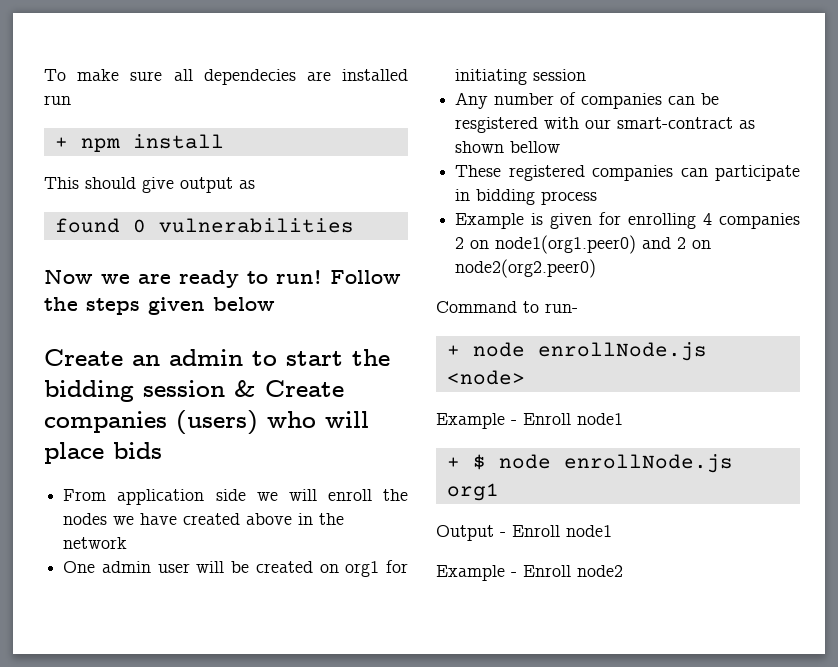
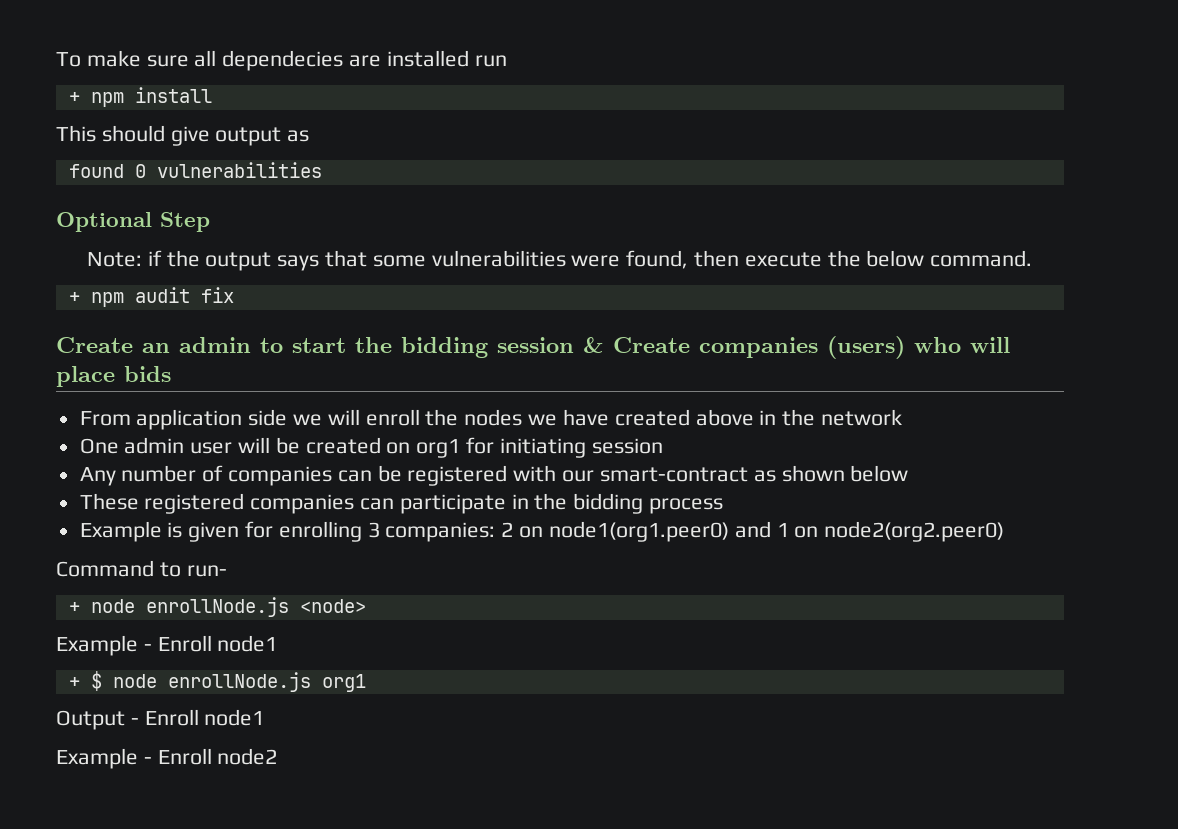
- Now we are ready to run! Follow the steps given below
+ Optional Step
+ Note: if the output says that some vulnerabilities were found, then execute the below command.
+ + npm audit fix
- Any number of companies can be resgistered with our smart-contract as shown bellow
+ Any number of companies can be registered with our smart-contract as shown below
- These registered companies can participate in bidding process
+ These registered companies can participate in the bidding process
- Example is given for enrolling 4 companies 2 on node1(org1.peer0) and 2 on node2(org2.peer0)
+ Example is given for enrolling 3 companies: 2 on node1(org1.peer0) and 1 on node2(org2.peer0)

